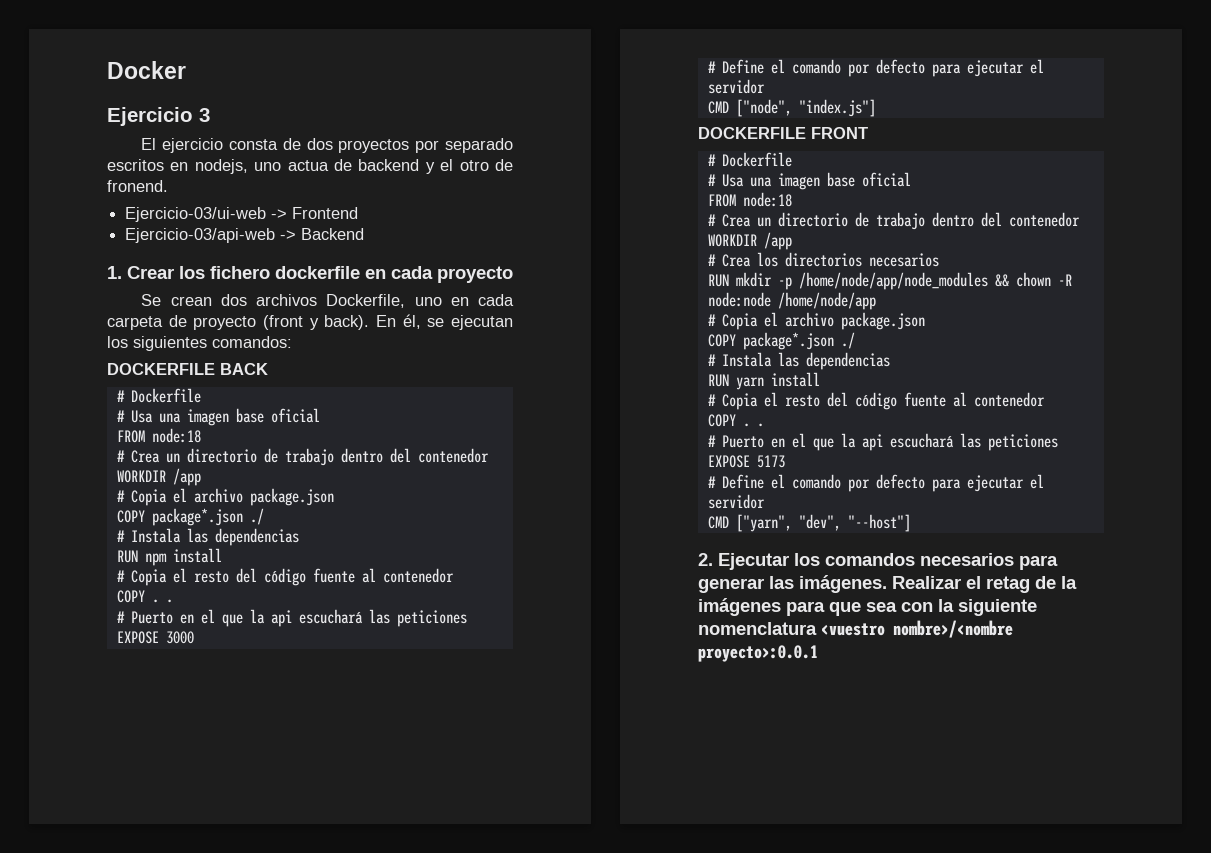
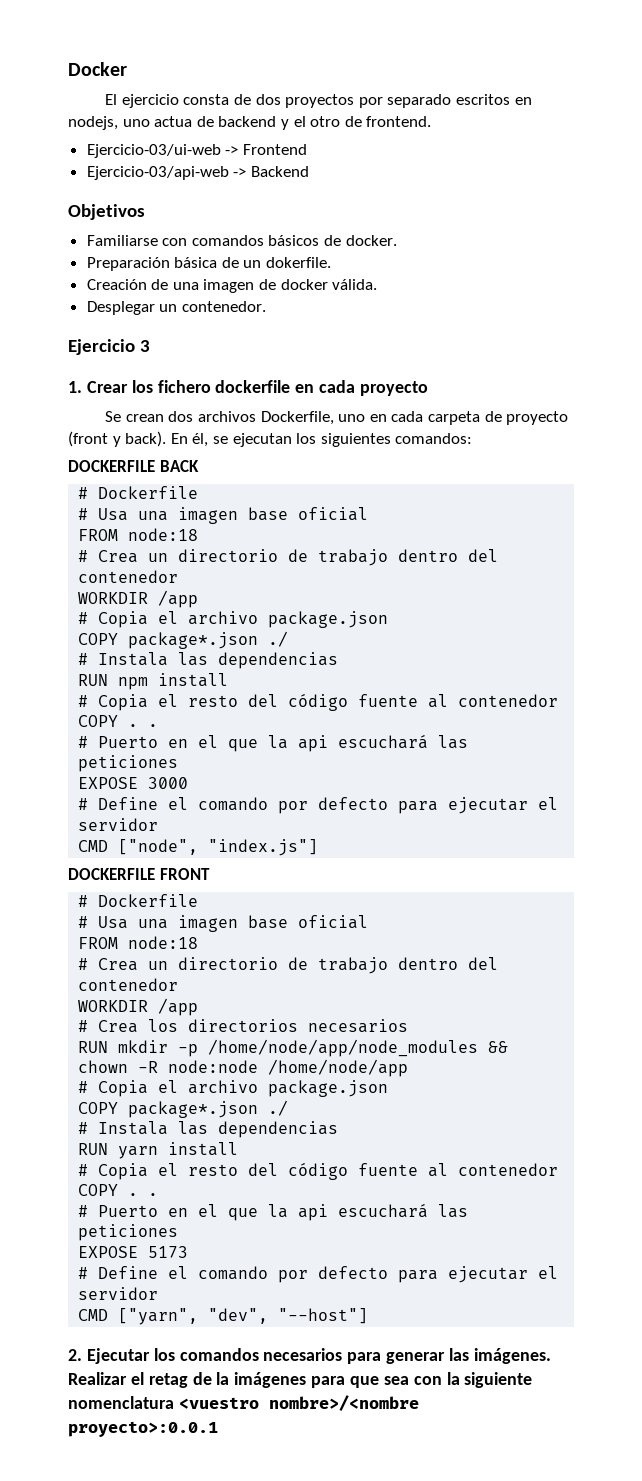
- Ejercicio 3
- El ejercicio consta de dos proyectos por separado escritos en nodejs, uno actua de backend y el otro de fronend.
+ El ejercicio consta de dos proyectos por separado escritos en nodejs, uno actua de backend y el otro de frontend.
+ Objetivos
+ Familiarse con comandos básicos de docker.
+ Preparación básica de un dokerfile.
+ Creación de una imagen de docker válida.
+ Desplegar un contenedor.
+ Ejercicio 3

